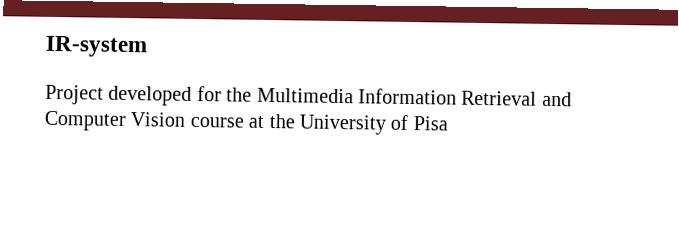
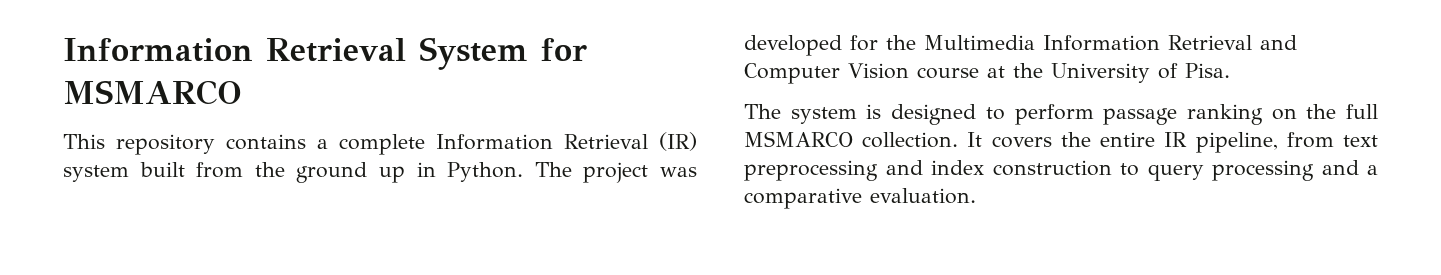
- IR-system
- Project developed for the Multimedia Information Retrieval and Computer Vision course at the University of Pisa
+ Information Retrieval System for MSMARCO
+ This repository contains a complete Information Retrieval (IR) system built from the ground up in Python. The project was developed for the Multimedia Information Retrieval and Computer Vision course at the University of Pisa.
+ The system is designed to perform passage ranking on the full MSMARCO collection. It covers the entire IR pipeline, from text preprocessing and index construction to query processing and a comparative evaluation.

